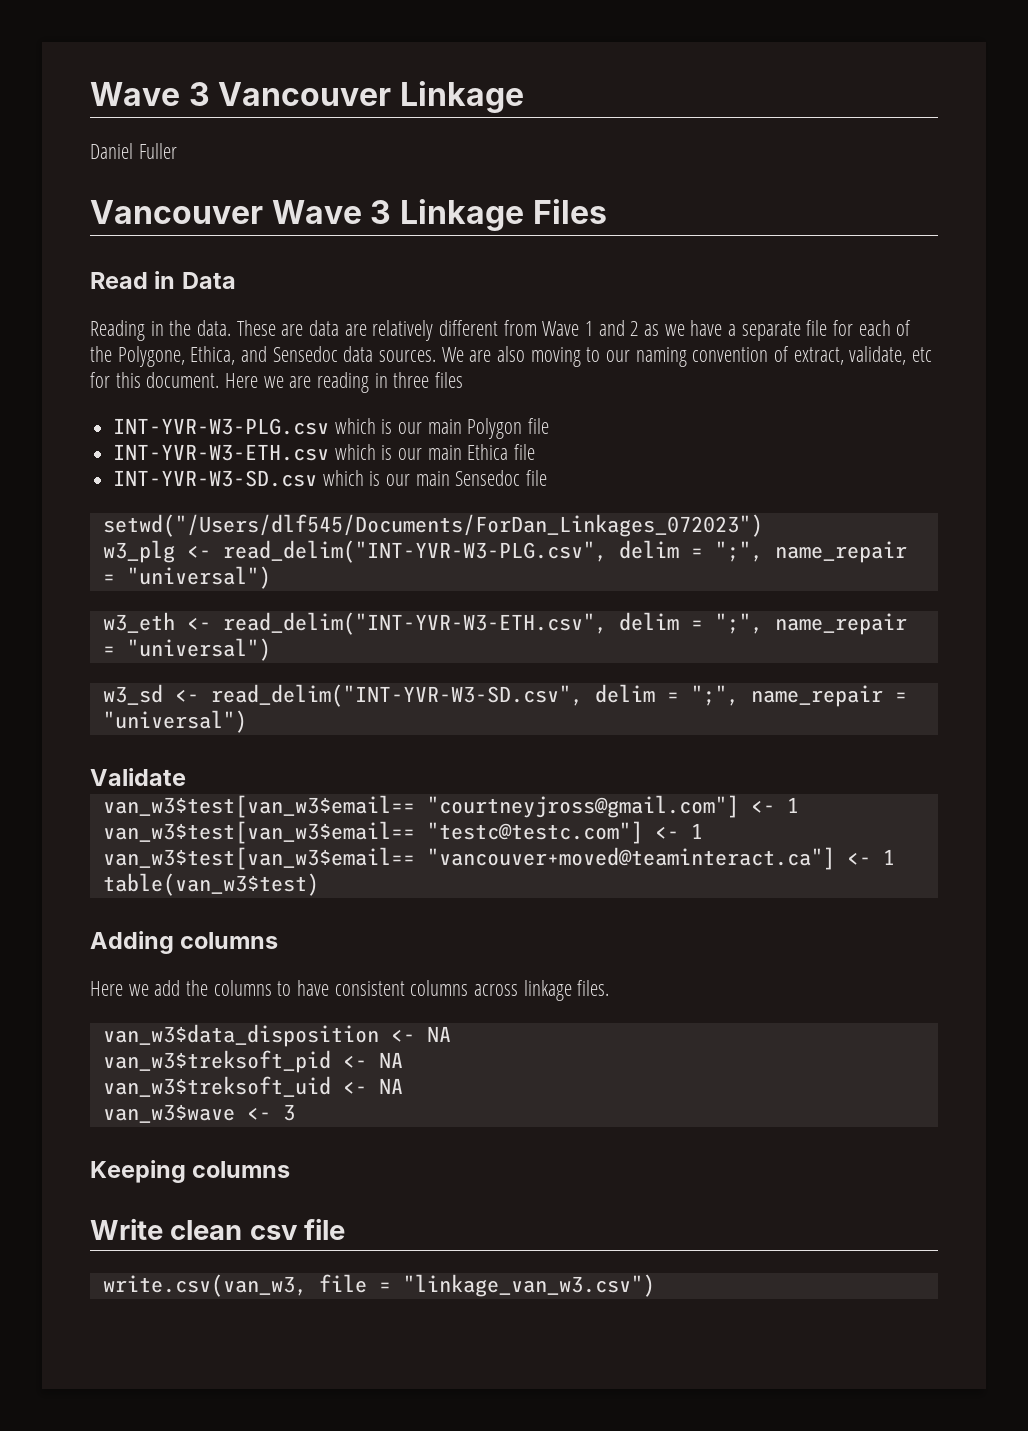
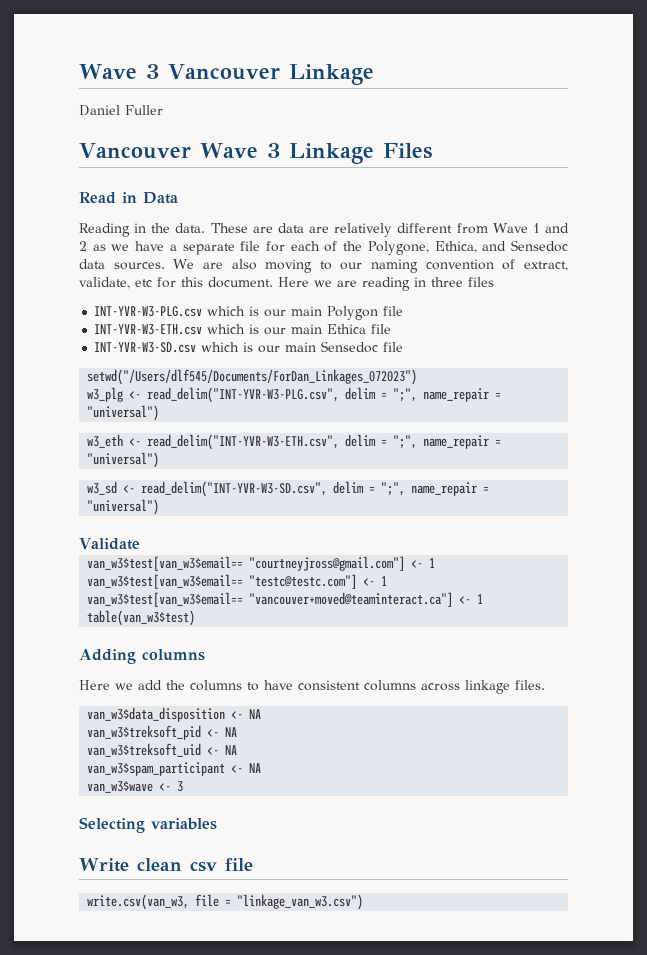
+ van_w3$spam_participant <- NA
- Keeping columns
+ Selecting variables

